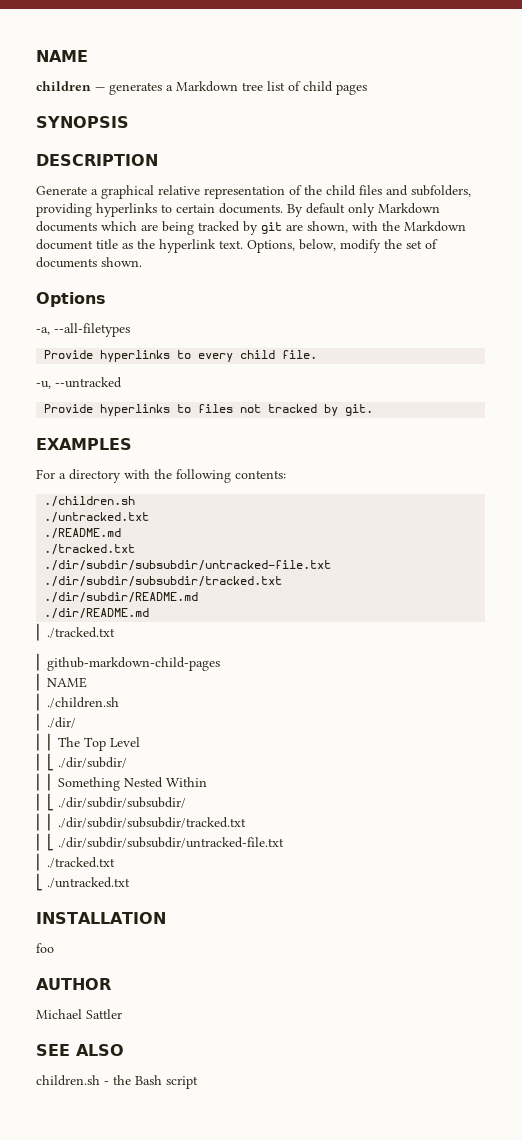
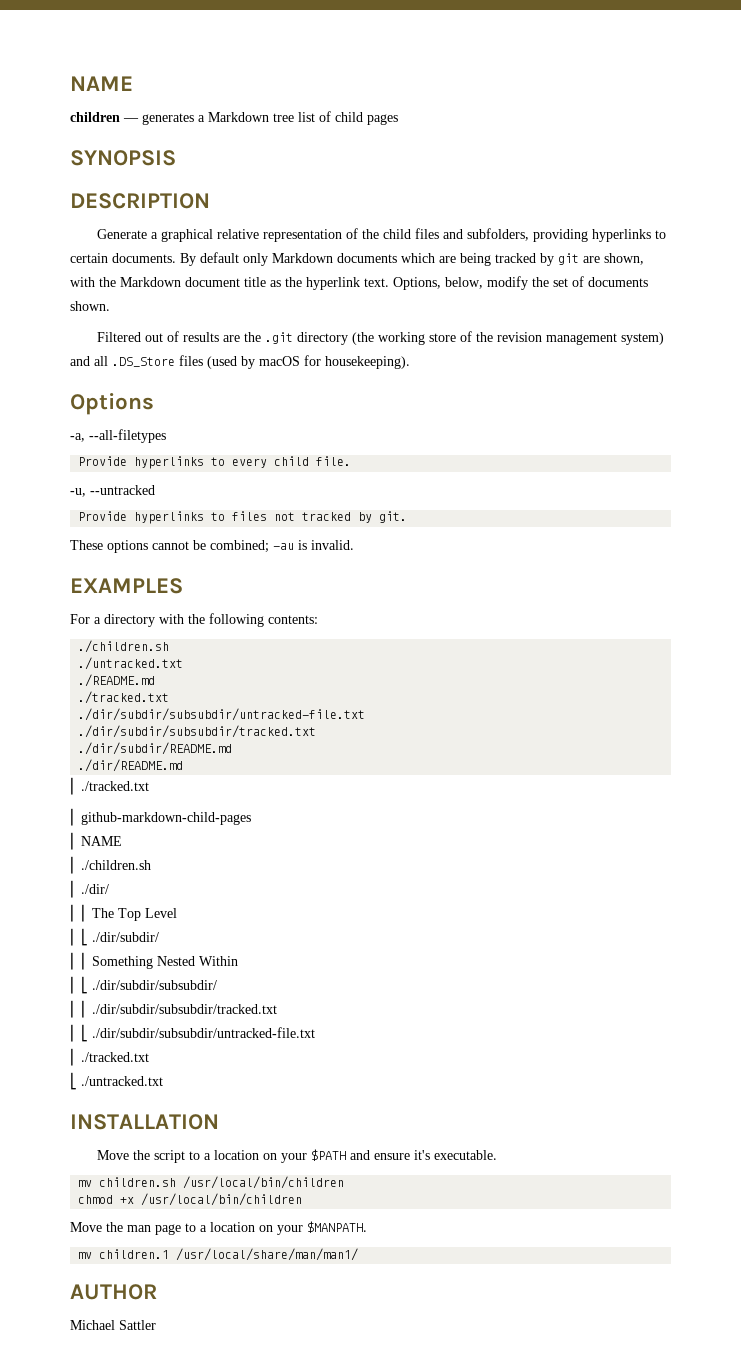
+ Filtered out of results are the .git directory (the working store of the revision management system) and all .DS_Store files (used by macOS for housekeeping).
+ These options cannot be combined; -au is invalid.
- foo
+ Move the script to a location on your $PATH and ensure it's executable.
+ mv children.sh /usr/local/bin/children
+ chmod +x /usr/local/bin/children
+ Move the man page to a location on your $MANPATH.
+ mv children.1 /usr/local/share/man/man1/
  AUTHOR
  Michael Sattler
- SEE ALSO
- children.sh - the Bash script

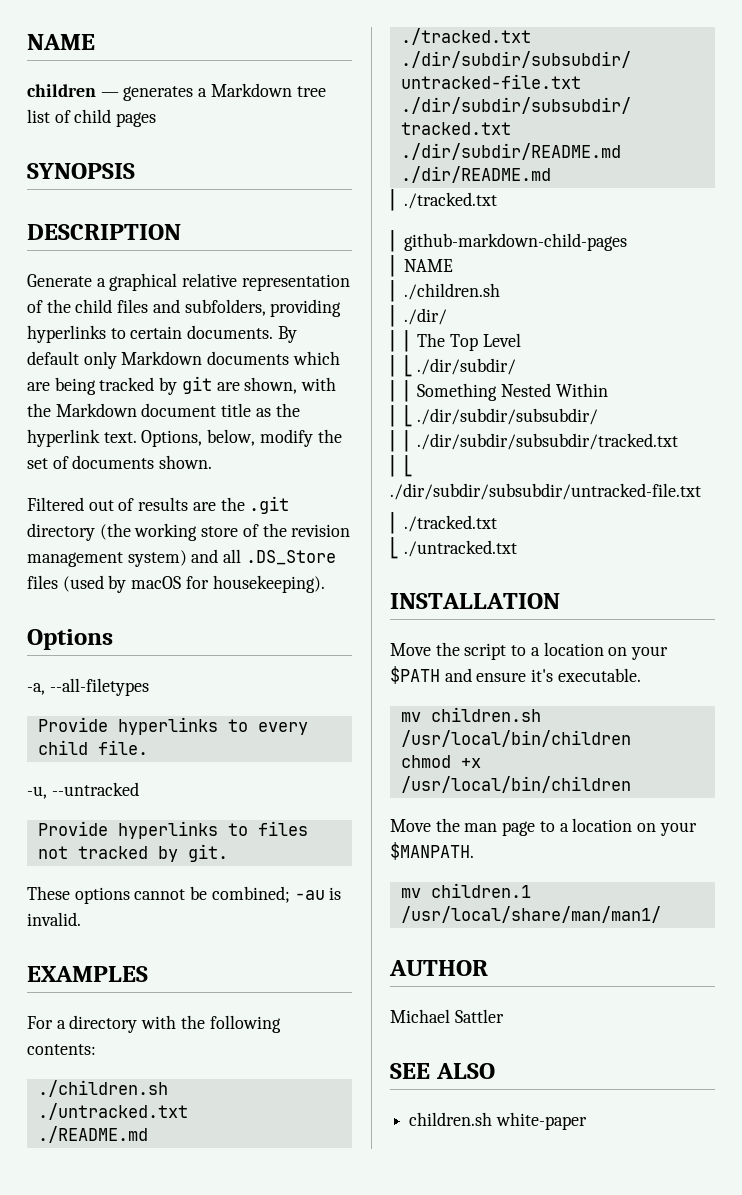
+ SEE ALSO
+ children.sh white-paper

